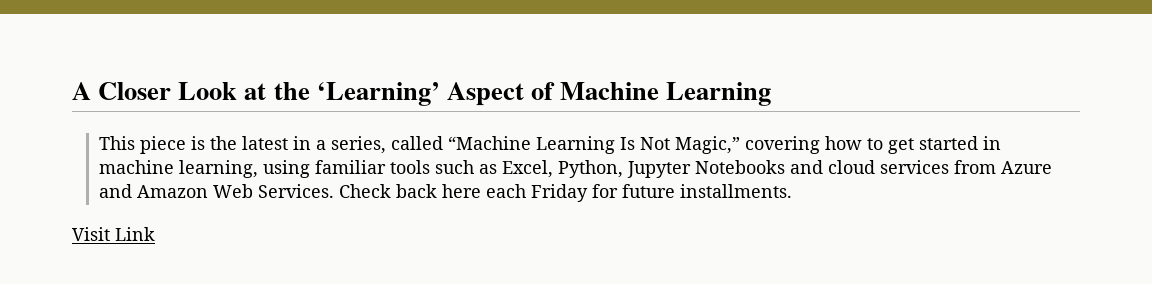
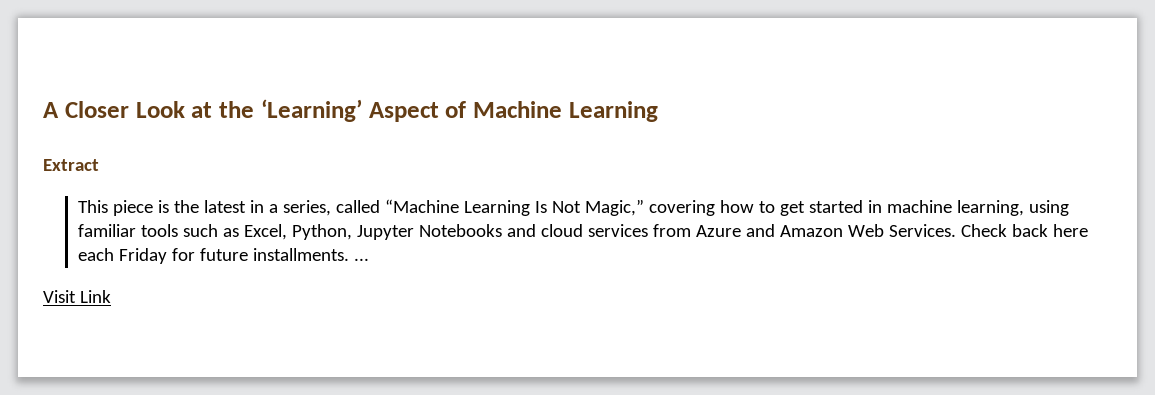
+ Extract
- Check back here each Friday for future installments.
+ Check back here each Friday for future installments. ...

